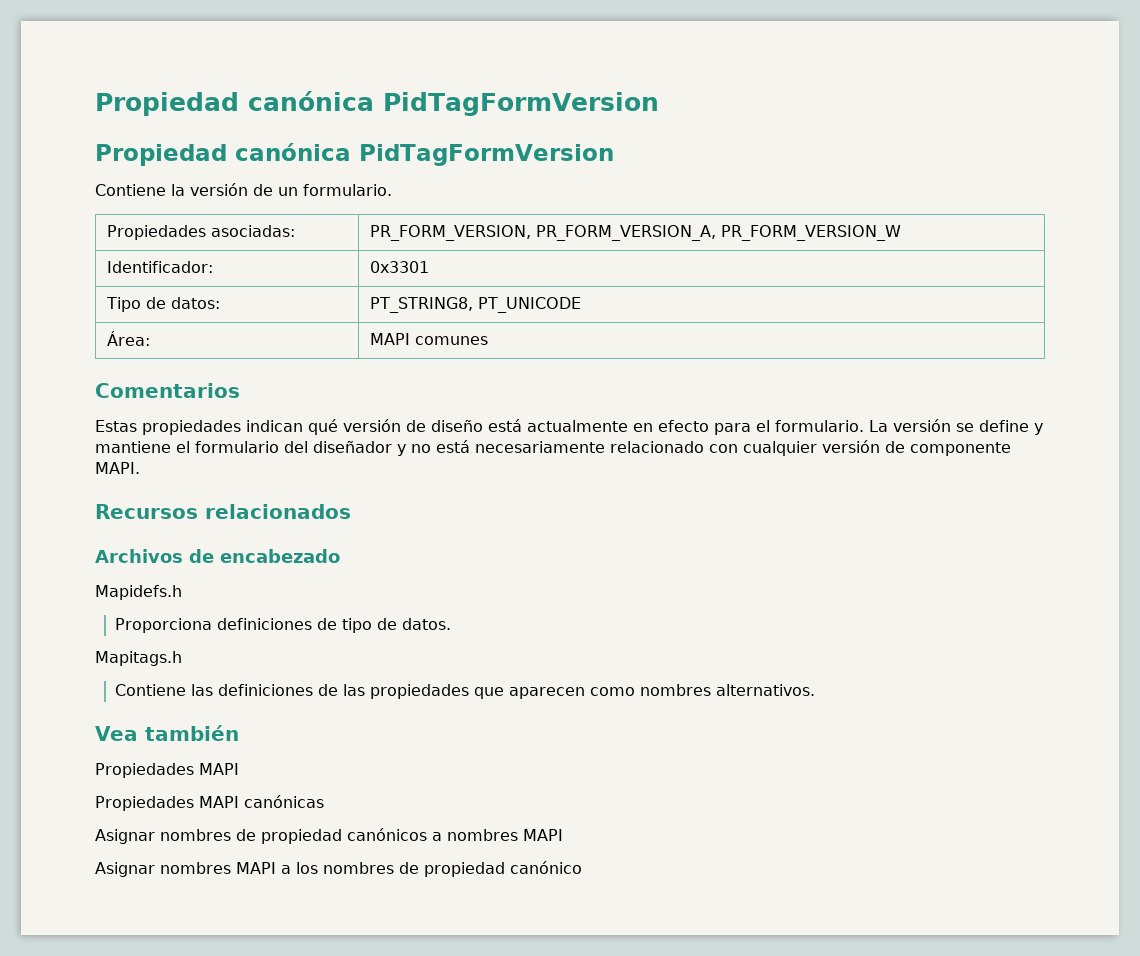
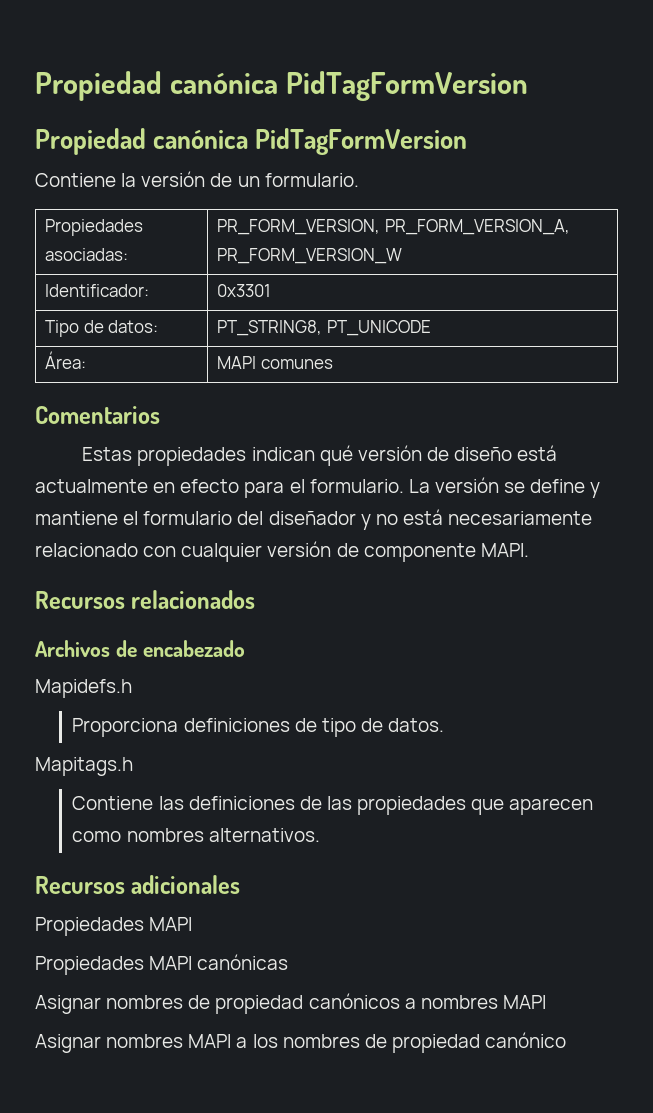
- Vea también
+ Recursos adicionales

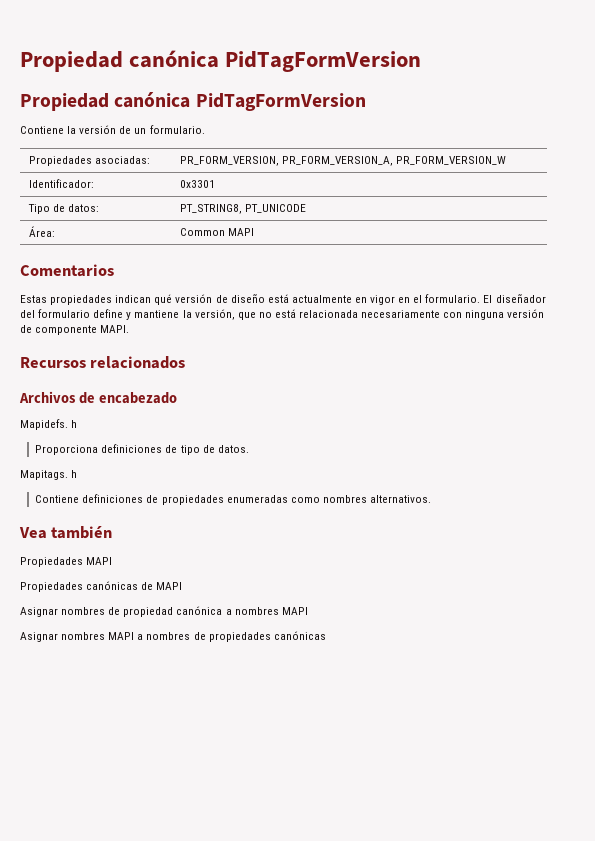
- Área: | MAPI comunes
+ Área: | Common MAPI
- Estas propiedades indican qué versión de diseño está actualmente en efecto para el formulario. La versión se define y mantiene el formulario del diseñador y no está necesariamente relacionado con cualquier versión de componente MAPI.
+ Estas propiedades indican qué versión de diseño está actualmente en vigor en el formulario. El diseñador del formulario define y mantiene la versión, que no está relacionada necesariamente con ninguna versión de componente MAPI.
- Mapidefs.h
+ Mapidefs. h
- Mapitags.h
- Contiene las definiciones de las propiedades que aparecen como nombres alternativos.
+ Mapitags. h
+ Contiene definiciones de propiedades enumeradas como nombres alternativos.
- Recursos adicionales
+ Vea también
- Propiedades MAPI canónicas
+ Propiedades canónicas de MAPI
- Asignar nombres de propiedad canónicos a nombres MAPI
+ Asignar nombres de propiedad canónica a nombres MAPI
- Asignar nombres MAPI a los nombres de propiedad canónico
+ Asignar nombres MAPI a nombres de propiedades canónicas

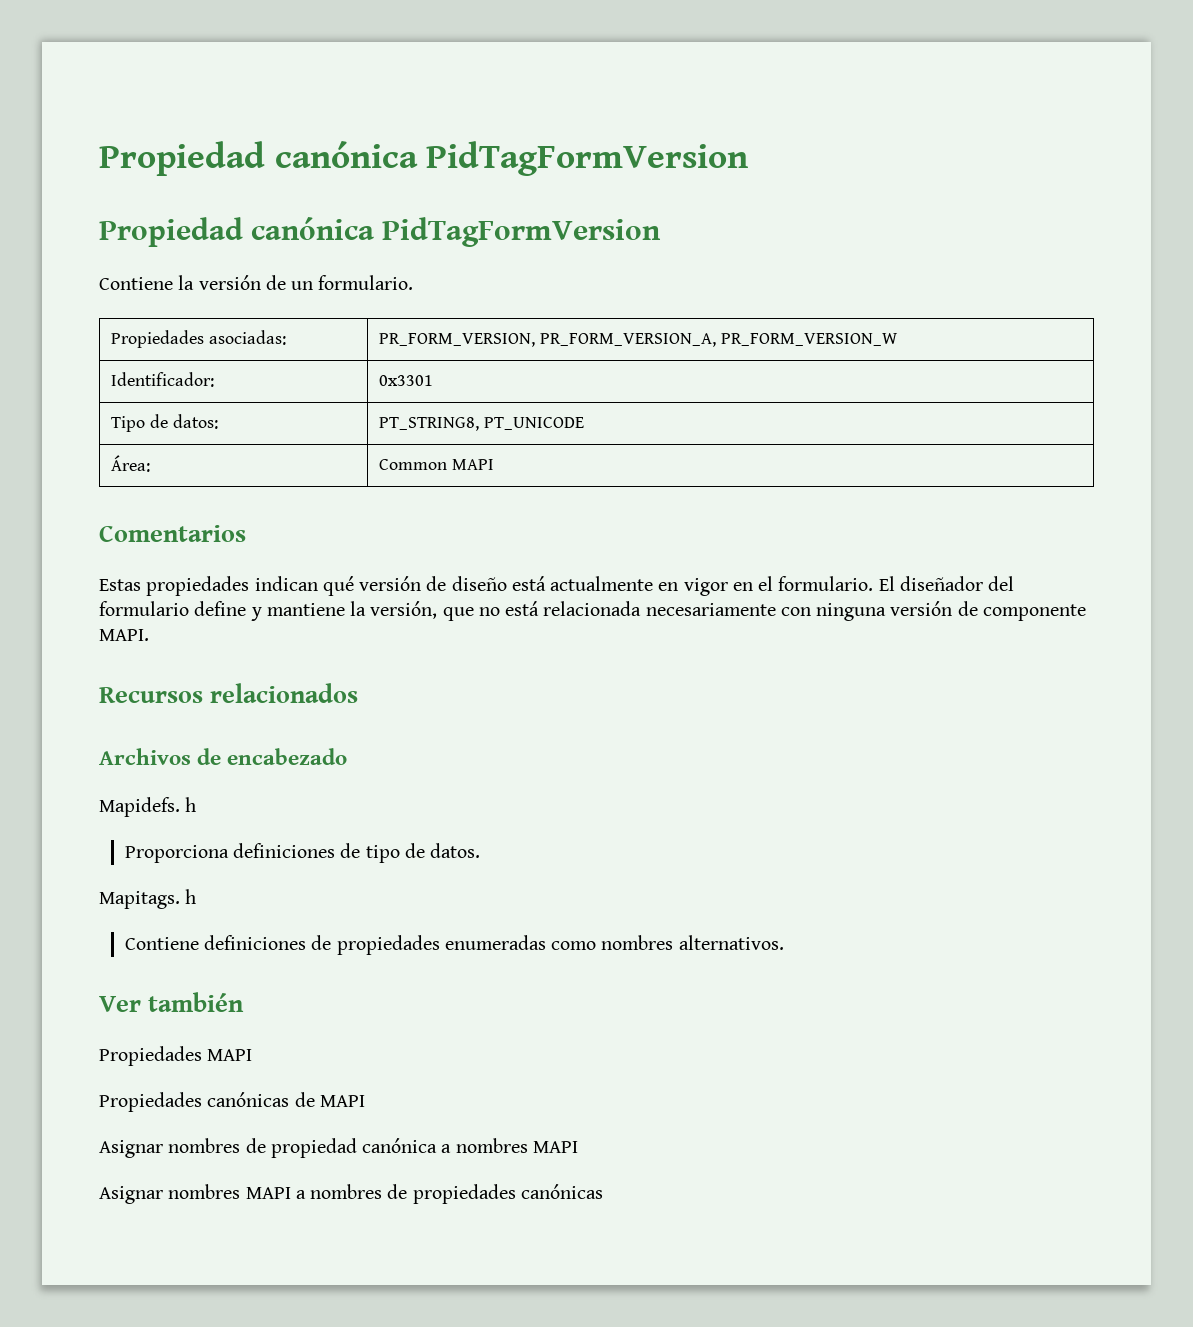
- Vea también
+ Ver también

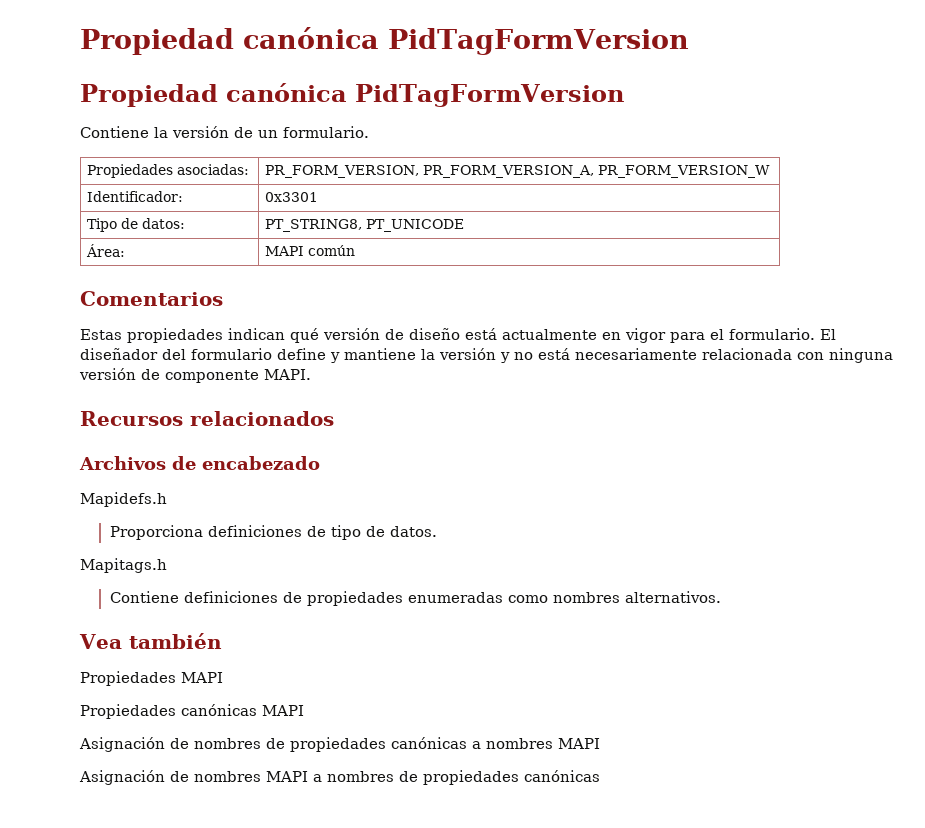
- Área: | Common MAPI
+ Área: | MAPI común
- Estas propiedades indican qué versión de diseño está actualmente en vigor en el formulario.
+ Estas propiedades indican qué versión de diseño está actualmente en vigor para el formulario.
- El diseñador del formulario define y mantiene la versión, que no está relacionada necesariamente con ninguna versión de componente MAPI.
+ El diseñador del formulario define y mantiene la versión y no está necesariamente relacionada con ninguna versión de componente MAPI.
- Mapidefs. h
+ Mapidefs.h
- Mapitags. h
+ Mapitags.h
- Ver también
+ Vea también
- Propiedades canónicas de MAPI
- Asignar nombres de propiedad canónica a nombres MAPI
+ Propiedades canónicas MAPI
+ Asignación de nombres de propiedades canónicas a nombres MAPI
- Asignar nombres MAPI a nombres de propiedades canónicas
+ Asignación de nombres MAPI a nombres de propiedades canónicas

